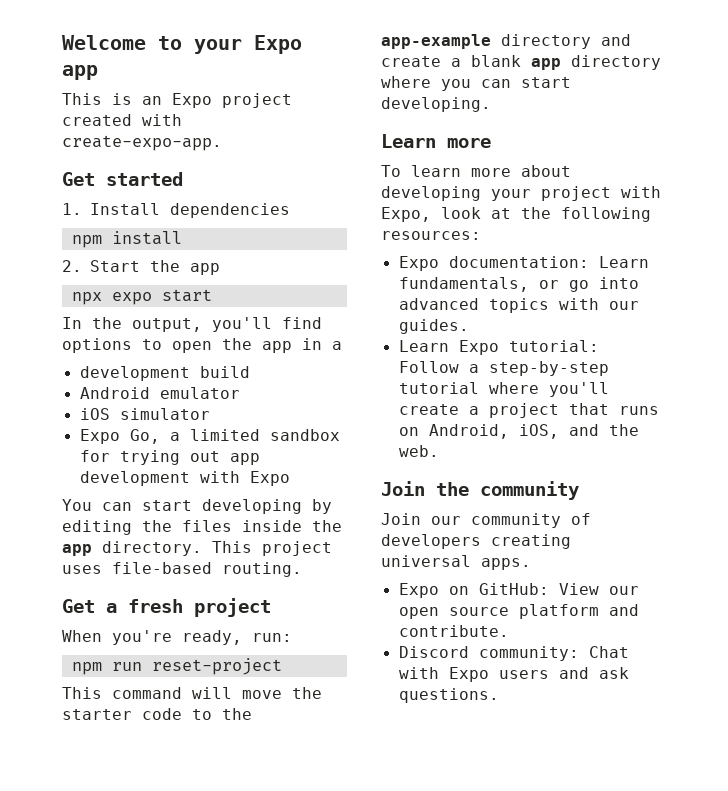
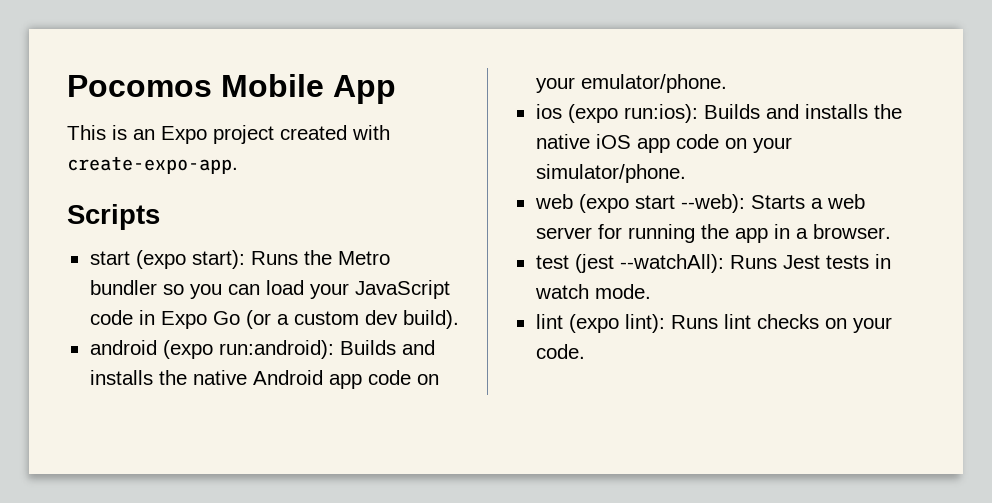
- Welcome to your Expo app
+ Pocomos Mobile App
- Get started
- 1. Install dependencies
- npm install
- 2. Start the app
- npx expo start
- In the output, you'll find options to open the app in a
- development build
- Android emulator
- iOS simulator
- Expo Go, a limited sandbox for trying out app development with Expo
- You can start developing by editing the files inside the app directory. This project uses file-based routing.
- Get a fresh project
- When you're ready, run:
- npm run reset-project
- This command will move the starter code to the app-example directory and create a blank app directory where you can start developing.
- Learn more
- To learn more about developing your project with Expo, look at the following resources:
- Expo documentation: Learn fundamentals, or go into advanced topics with our guides.
- Learn Expo tutorial: Follow a step-by-step tutorial where you'll create a project that runs on Android, iOS, and the web.
- Join the community
- Join our community of developers creating universal apps.
- Expo on GitHub: View our open source platform and contribute.
- Discord community: Chat with Expo users and ask questions.
+ Scripts
+ start (expo start): Runs the Metro bundler so you can load your JavaScript code in Expo Go (or a custom dev build).
+ android (expo run:android): Builds and installs the native Android app code on your emulator/phone.
+ ios (expo run:ios): Builds and installs the native iOS app code on your simulator/phone.
+ web (expo start --web): Starts a web server for running the app in a browser.
+ test (jest --watchAll): Runs Jest tests in watch mode.
+ lint (expo lint): Runs lint checks on your code.

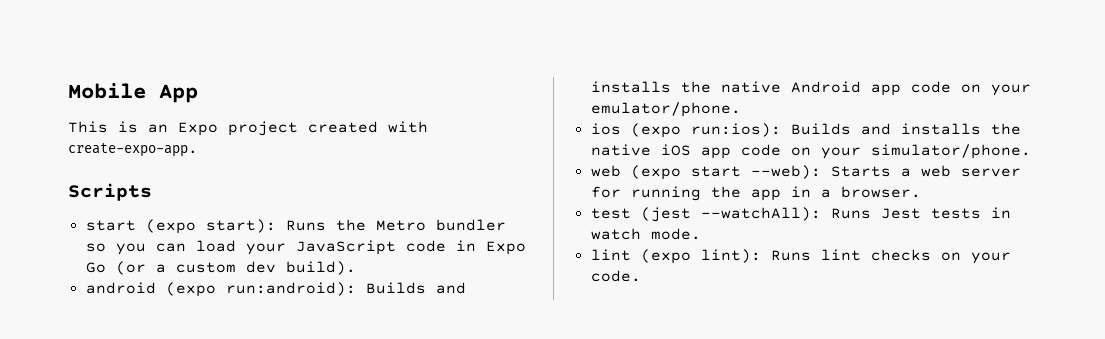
- Pocomos Mobile App
+ Mobile App

